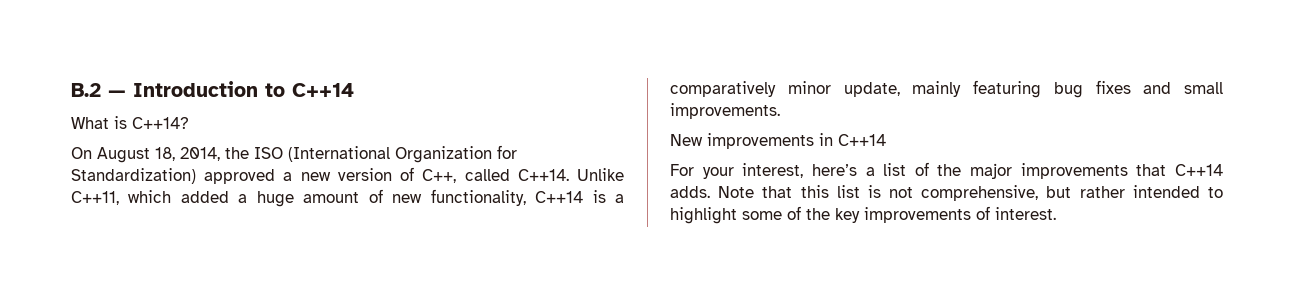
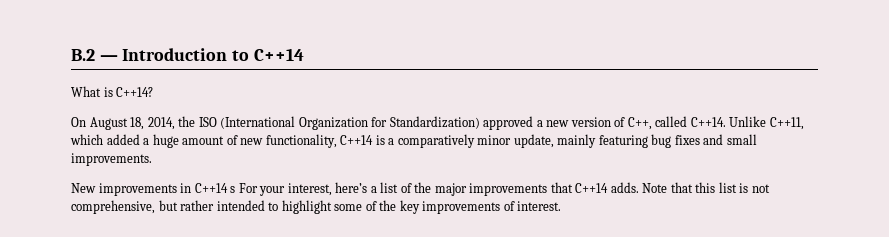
- New improvements in C++14
- For your interest, here’s a list of the major improvements that C++14 adds.
+ New improvements in C++14 s For your interest, here’s a list of the major improvements that C++14 adds.

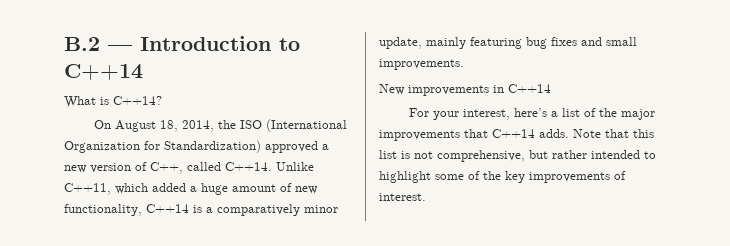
- New improvements in C++14 s For your interest, here’s a list of the major improvements that C++14 adds.
+ New improvements in C++14
+ For your interest, here’s a list of the major improvements that C++14 adds.

